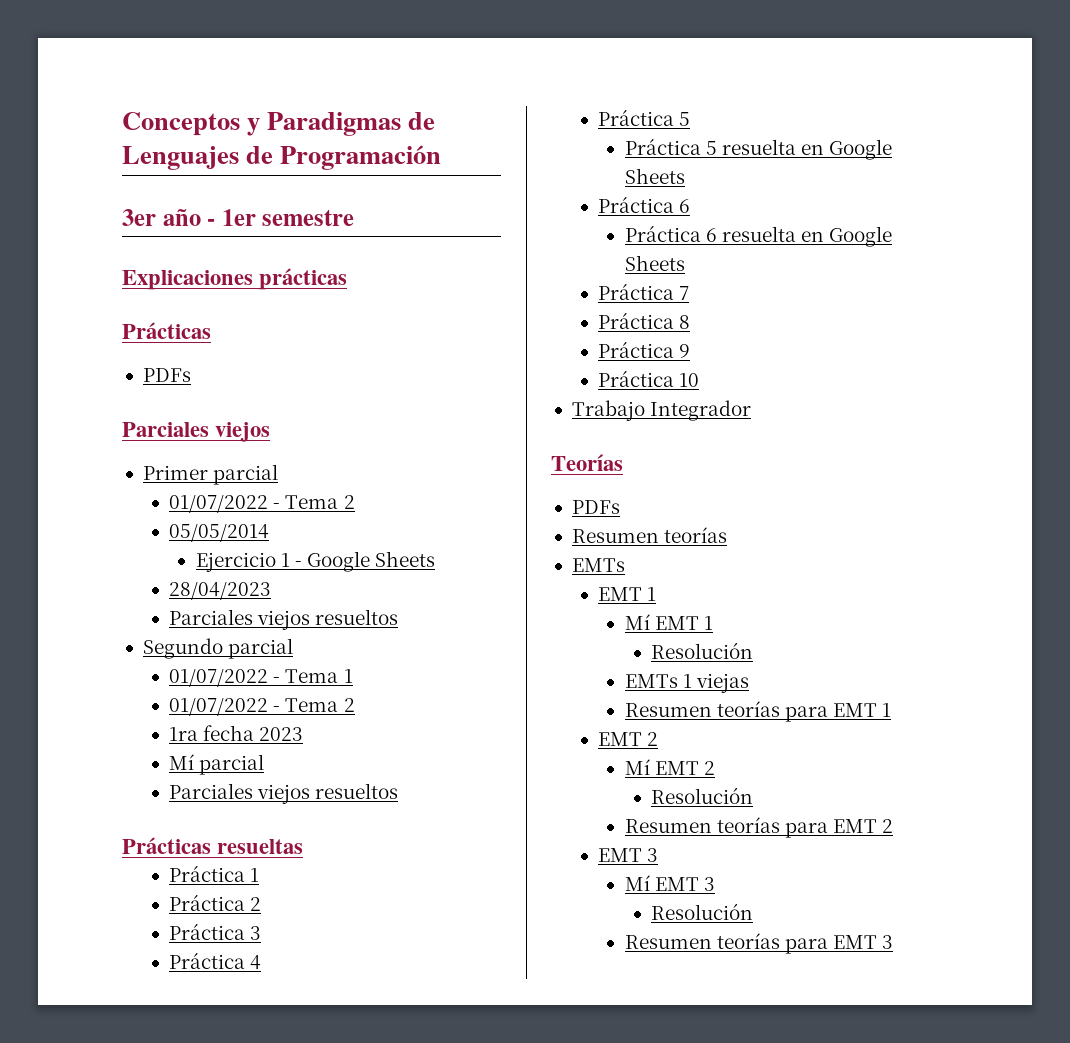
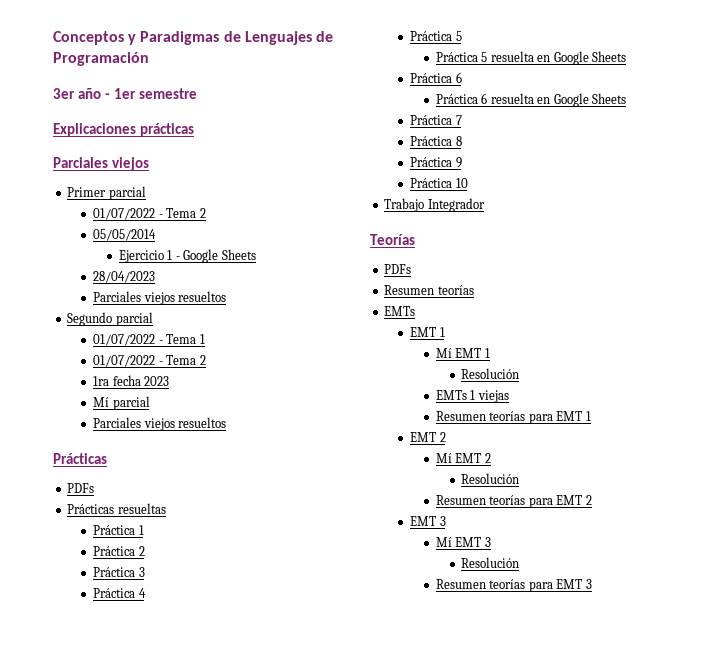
  Explicaciones prácticas
- Prácticas
- PDFs
  Mí parcial
  Parciales viejos resueltos
+ Prácticas
+ PDFs

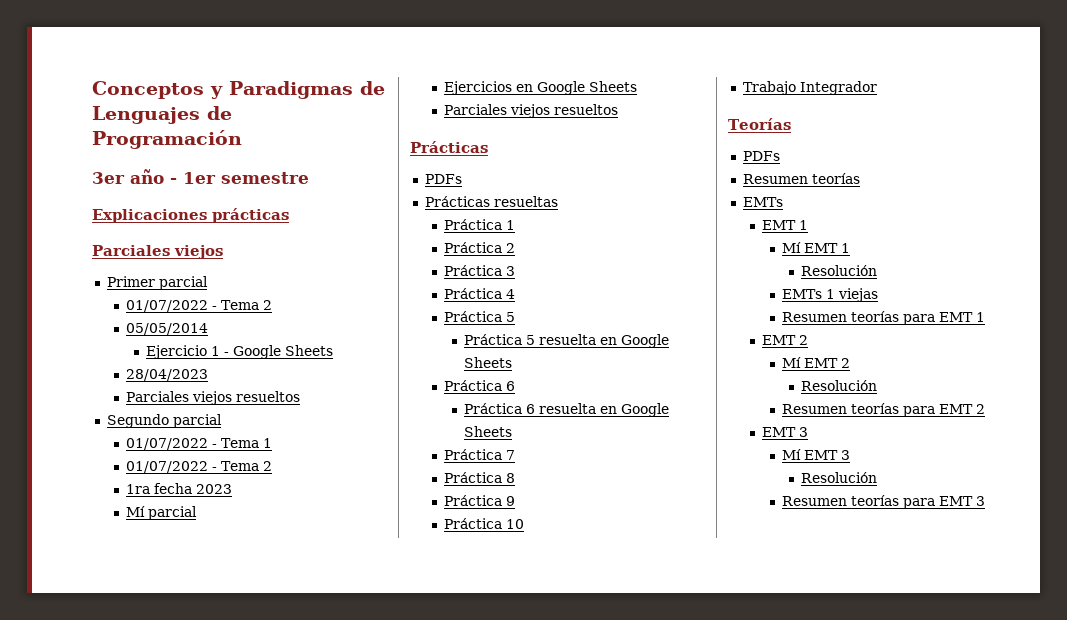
+ Ejercicios en Google Sheets

